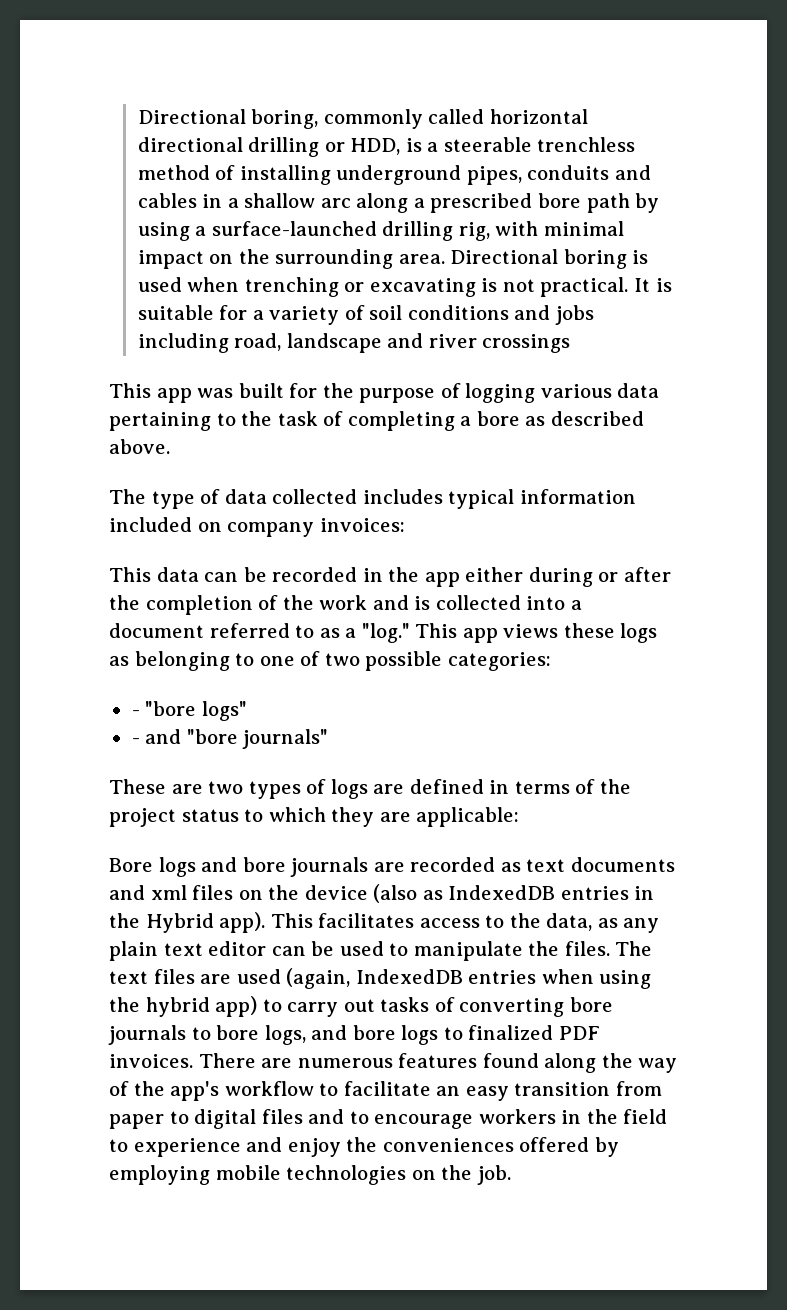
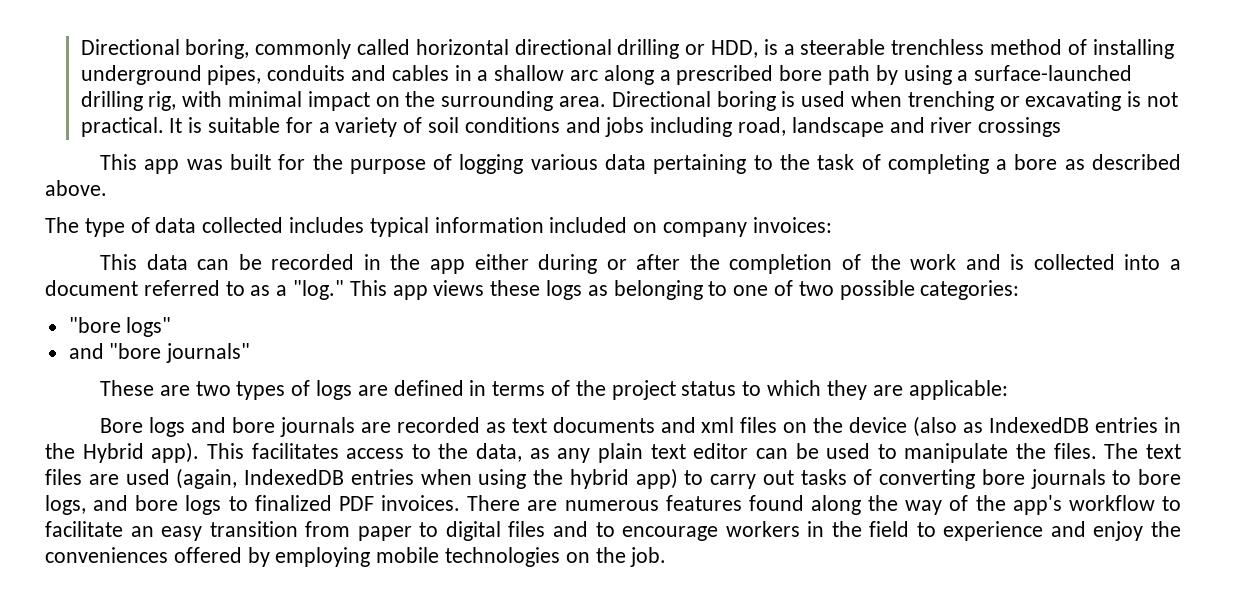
- - "bore logs"
+ "bore logs"
- - and "bore journals"
+ and "bore journals"

